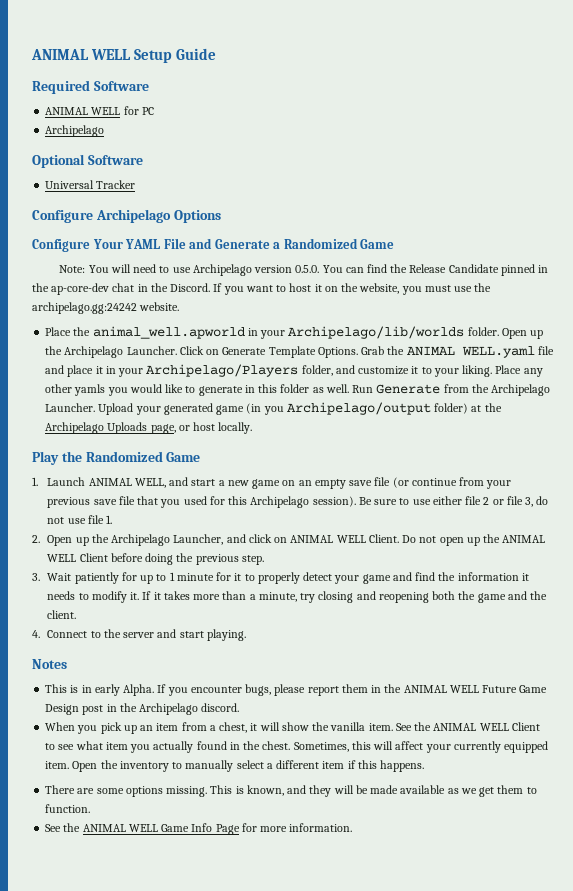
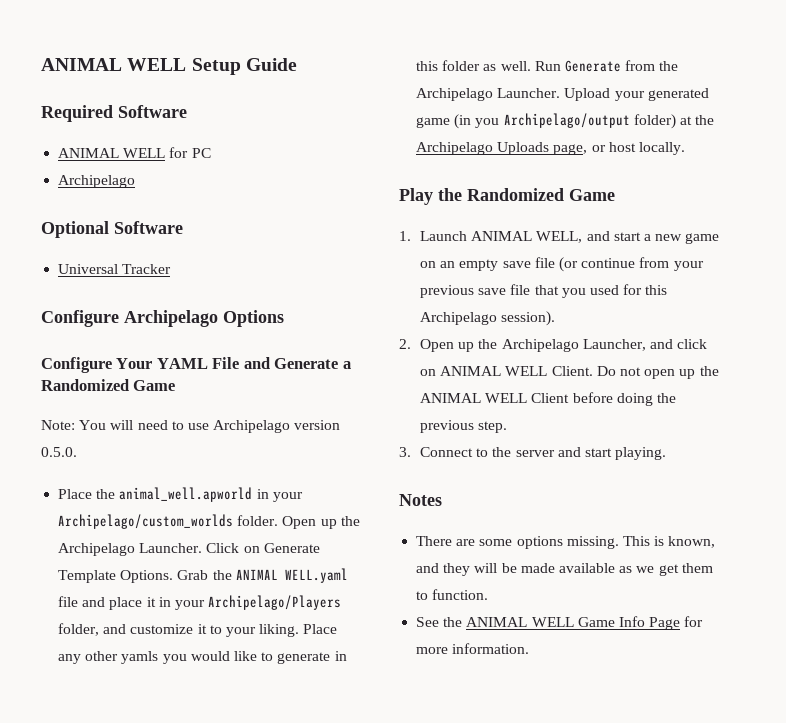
- Note: You will need to use Archipelago version 0.5.0. You can find the Release Candidate pinned in the ap-core-dev chat in the Discord. If you want to host it on the website, you must use the archipelago.gg:24242 website.
+ Note: You will need to use Archipelago version 0.5.0.
- Place the animal_well.apworld in your Archipelago/lib/worlds folder.
+ Place the animal_well.apworld in your Archipelago/custom_worlds folder.
- Be sure to use either file 2 or file 3, do not use file 1.
- 3. Wait patiently for up to 1 minute for it to properly detect your game and find the information it needs to modify it. If it takes more than a minute, try closing and reopening both the game and the client.
- 4. Connect to the server and start playing.
+ 3. Connect to the server and start playing.
- This is in early Alpha. If you encounter bugs, please report them in the ANIMAL WELL Future Game Design post in the Archipelago discord.
- When you pick up an item from a chest, it will show the vanilla item. See the ANIMAL WELL Client to see what item you actually found in the chest. Sometimes, this will affect your currently equipped item. Open the inventory to manually select a different item if this happens.

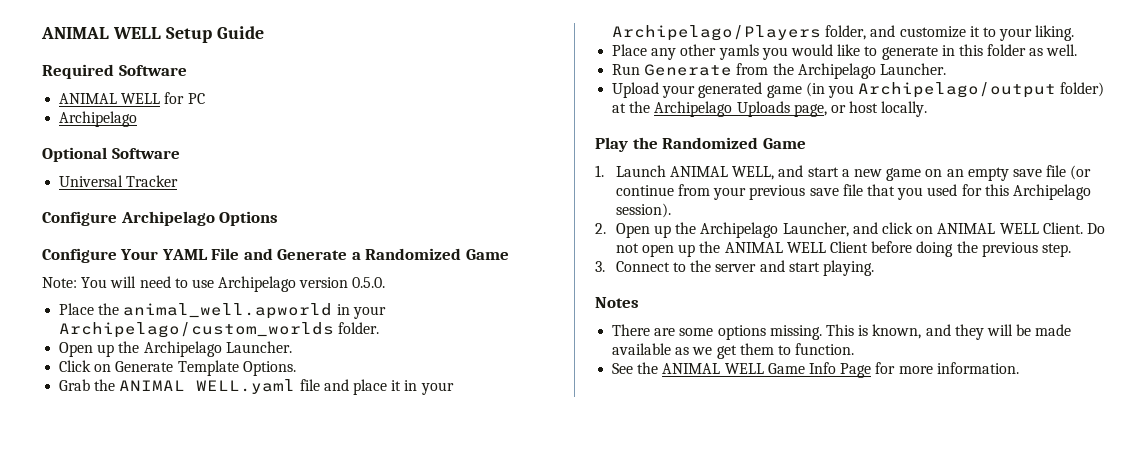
- Place the animal_well.apworld in your Archipelago/custom_worlds folder. Open up the Archipelago Launcher. Click on Generate Template Options. Grab the ANIMAL WELL.yaml file and place it in your Archipelago/Players folder, and customize it to your liking. Place any other yamls you would like to generate in this folder as well. Run Generate from the Archipelago Launcher. Upload your generated game (in you Archipelago/output folder) at the Archipelago Uploads page, or host locally.
+ Place the animal_well.apworld in your Archipelago/custom_worlds folder.
+ Open up the Archipelago Launcher.
+ Click on Generate Template Options.
+ Grab the ANIMAL WELL.yaml file and place it in your Archipelago/Players folder, and customize it to your liking.
+ Place any other yamls you would like to generate in this folder as well.
+ Run Generate from the Archipelago Launcher.
+ Upload your generated game (in you Archipelago/output folder) at the Archipelago Uploads page, or host locally.

